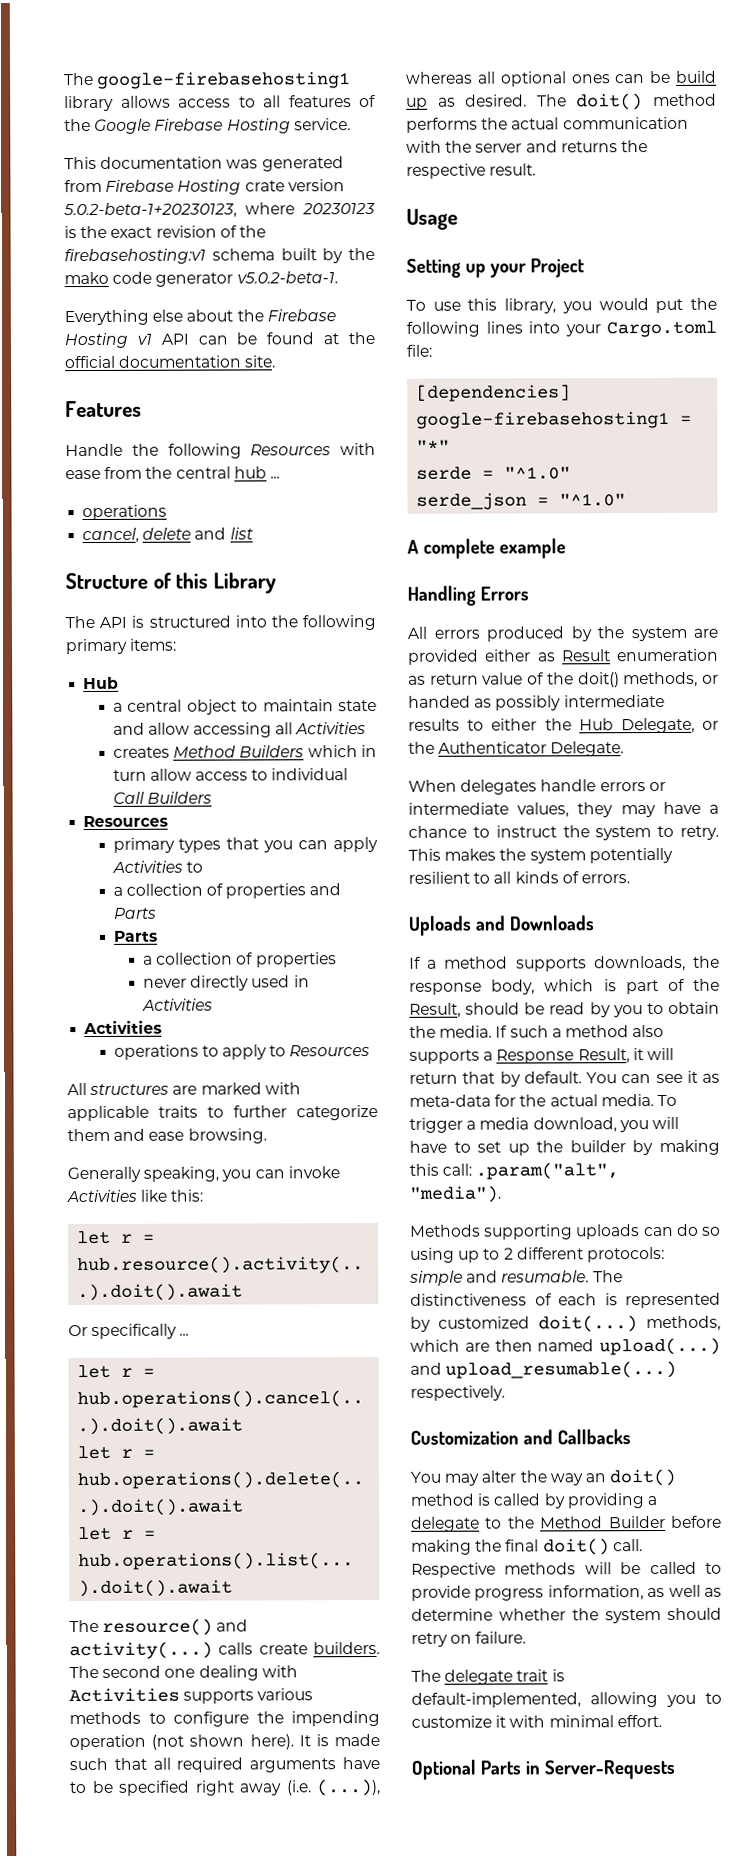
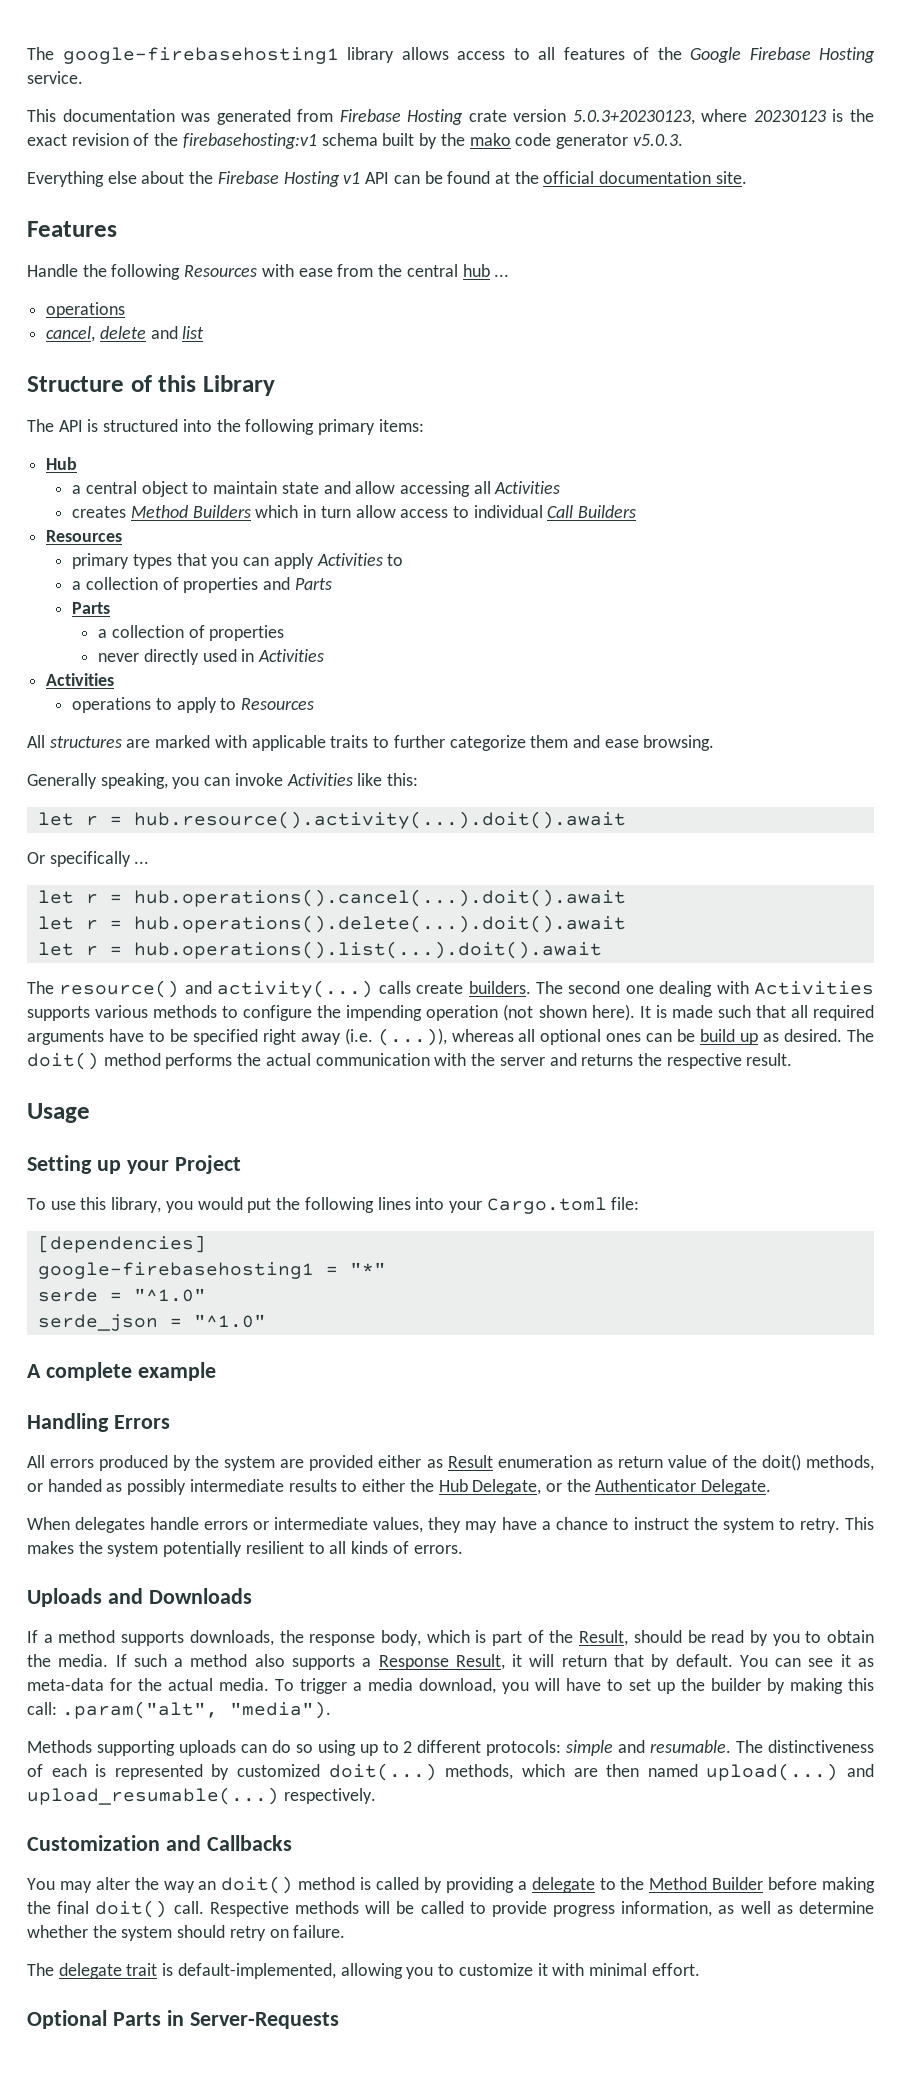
- This documentation was generated from Firebase Hosting crate version 5.0.2-beta-1+20230123, where 20230123 is the exact revision of the firebasehosting:v1 schema built by the mako code generator v5.0.2-beta-1.
+ This documentation was generated from Firebase Hosting crate version 5.0.3+20230123, where 20230123 is the exact revision of the firebasehosting:v1 schema built by the mako code generator v5.0.3.

